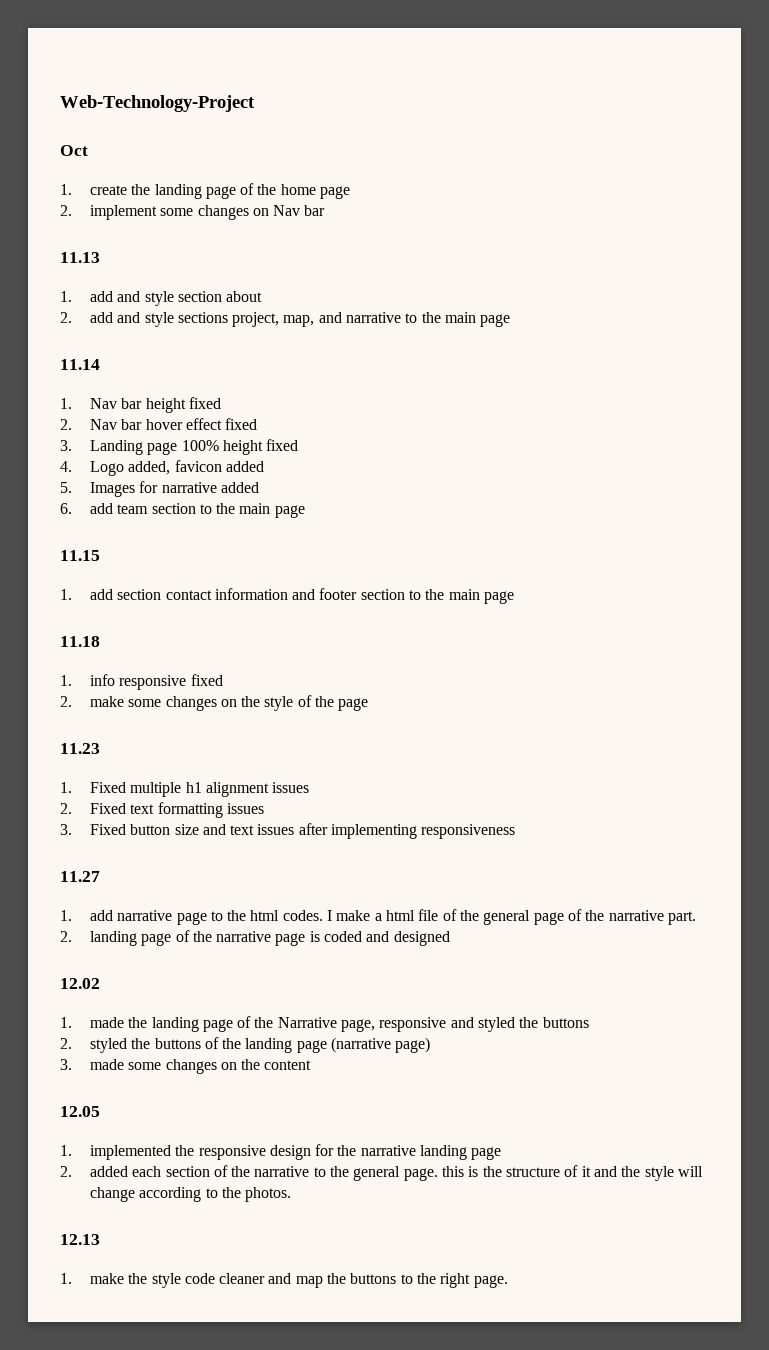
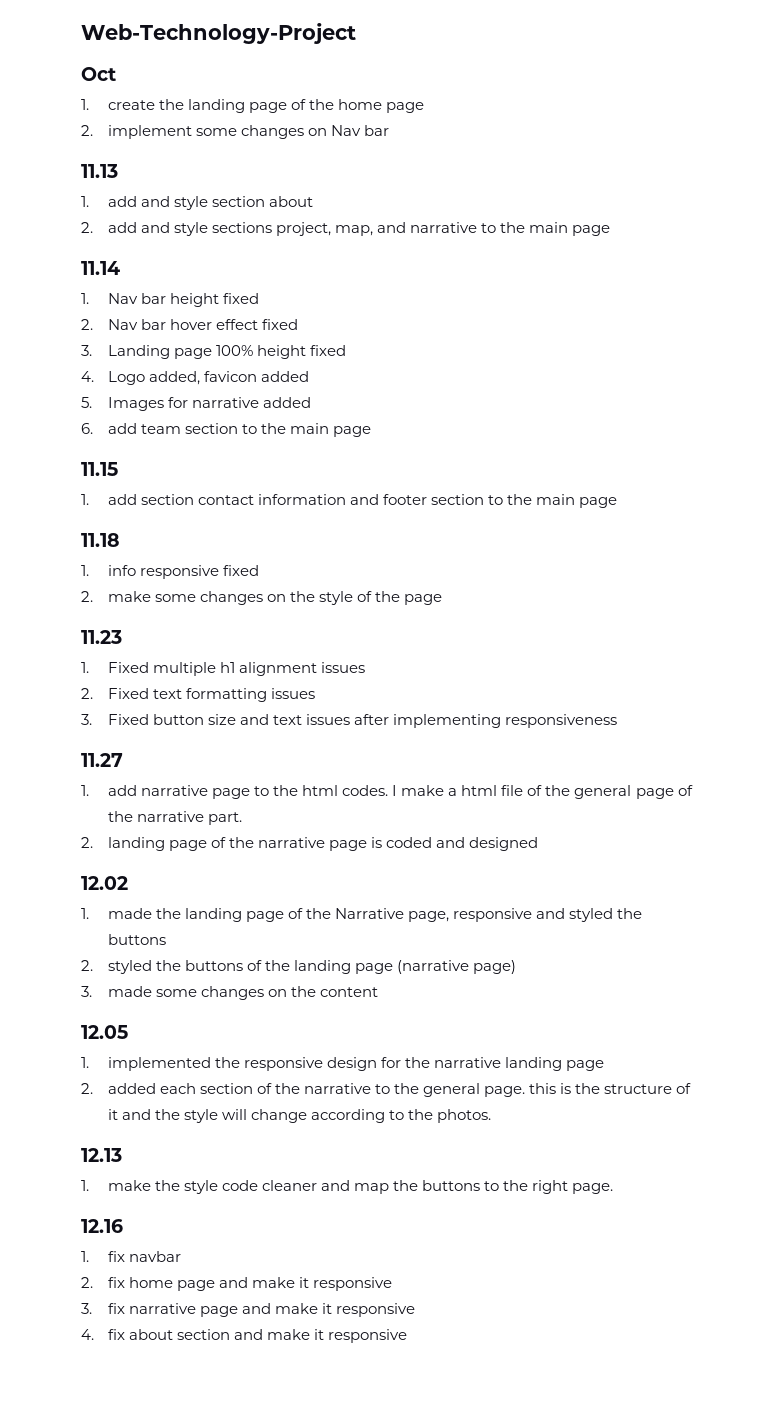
+ 12.16
+ 1. fix navbar
+ 2. fix home page and make it responsive
+ 3. fix narrative page and make it responsive
+ 4. fix about section and make it responsive

